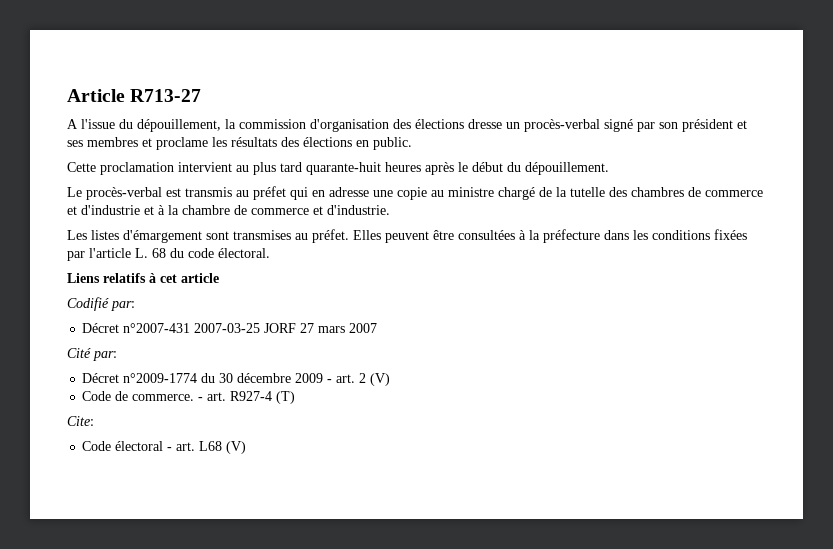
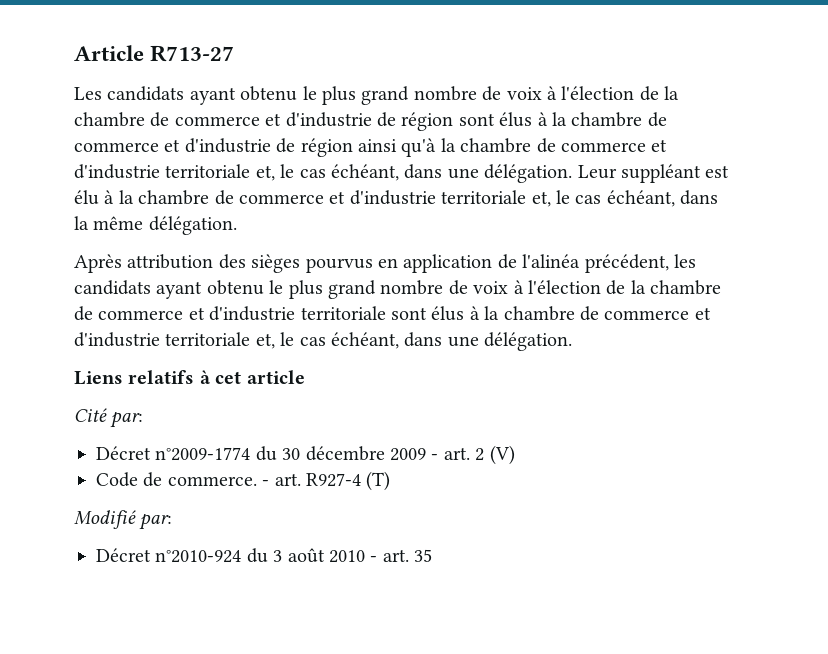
- A l'issue du dépouillement, la commission d'organisation des élections dresse un procès-verbal signé par son président et ses membres et proclame les résultats des élections en public.
- Cette proclamation intervient au plus tard quarante-huit heures après le début du dépouillement.
- Le procès-verbal est transmis au préfet qui en adresse une copie au ministre chargé de la tutelle des chambres de commerce et d'industrie et à la chambre de commerce et d'industrie.
- Les listes d'émargement sont transmises au préfet. Elles peuvent être consultées à la préfecture dans les conditions fixées par l'article L. 68 du code électoral.
+ Les candidats ayant obtenu le plus grand nombre de voix à l'élection de la chambre de commerce et d'industrie de région sont élus à la chambre de commerce et d'industrie de région ainsi qu'à la chambre de commerce et d'industrie territoriale et, le cas échéant, dans une délégation. Leur suppléant est élu à la chambre de commerce et d'industrie territoriale et, le cas échéant, dans la même délégation.
+ Après attribution des sièges pourvus en application de l'alinéa précédent, les candidats ayant obtenu le plus grand nombre de voix à l'élection de la chambre de commerce et d'industrie territoriale sont élus à la chambre de commerce et d'industrie territoriale et, le cas échéant, dans une délégation.
- Codifié par:
- Décret n°2007-431 2007-03-25 JORF 27 mars 2007
- Cite:
- Code électoral - art. L68 (V)
+ Modifié par:
+ Décret n°2010-924 du 3 août 2010 - art. 35

